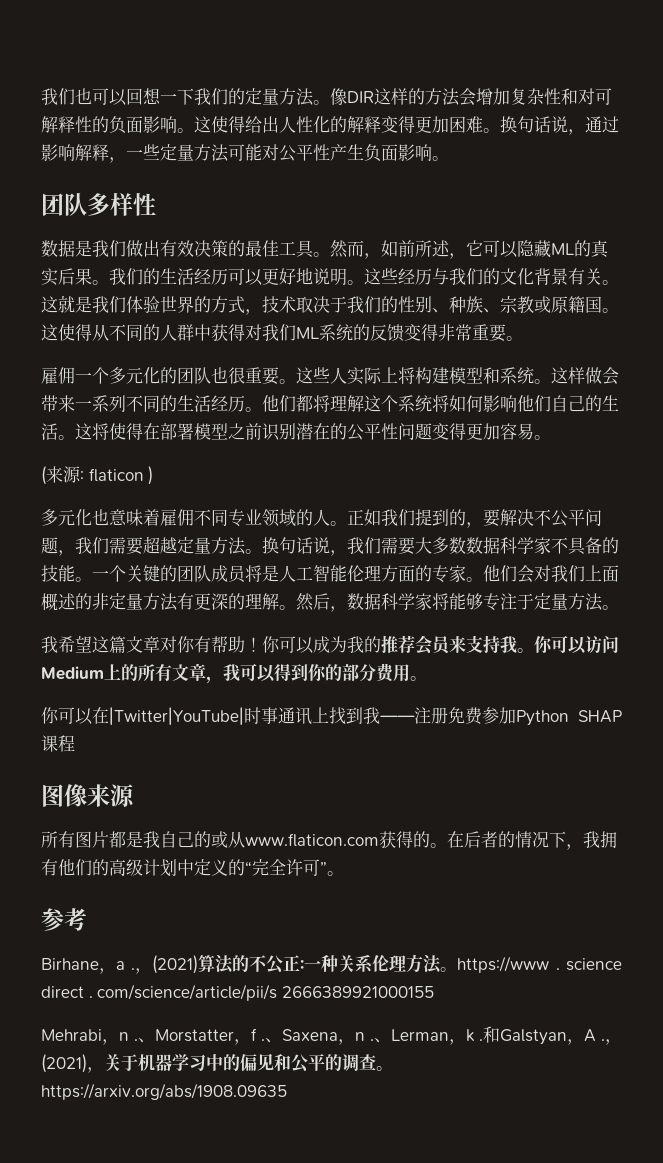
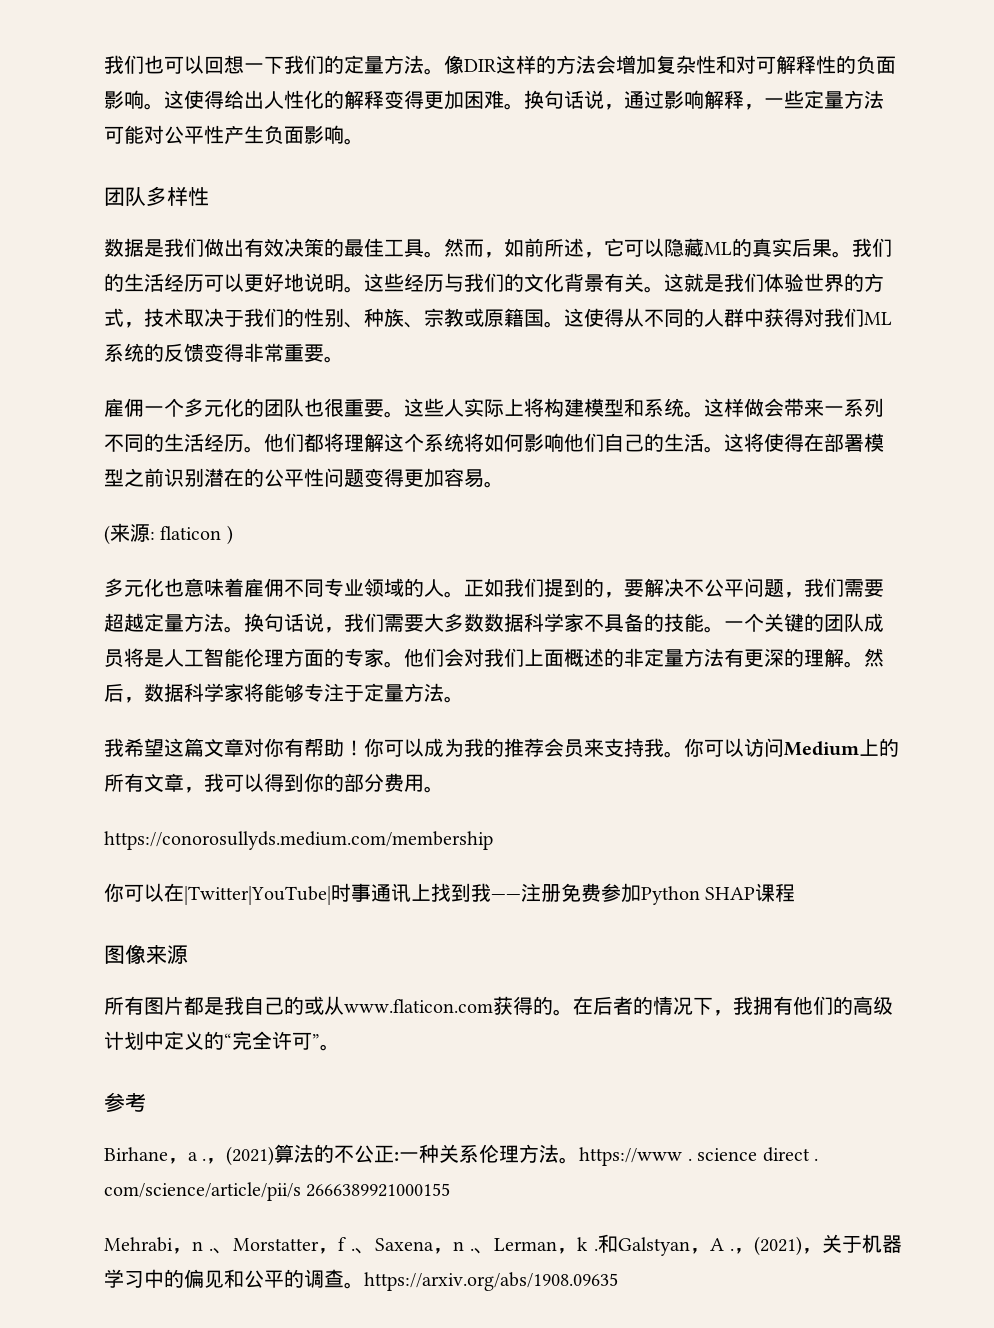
+ https://conorosullyds.medium.com/membership

